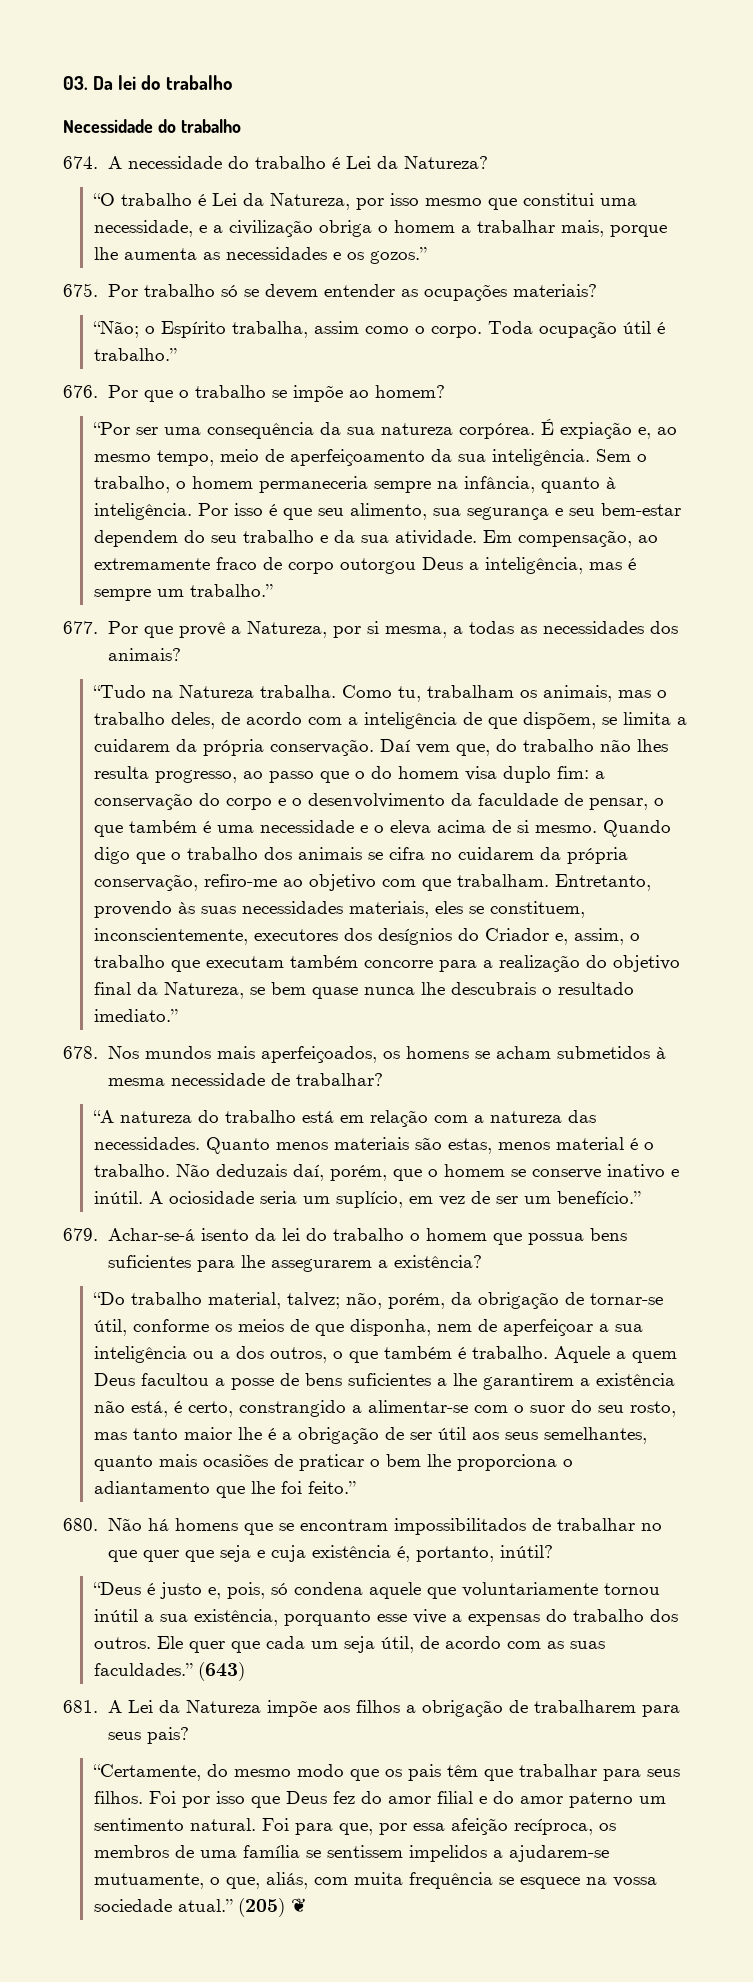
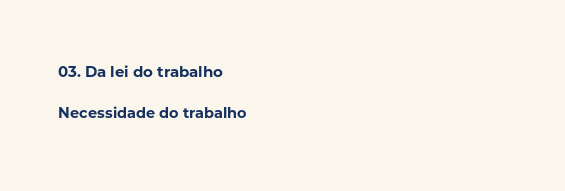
- 674. A necessidade do trabalho é Lei da Natureza?
- “O trabalho é Lei da Natureza, por isso mesmo que constitui uma necessidade, e a civilização obriga o homem a trabalhar mais, porque lhe aumenta as necessidades e os gozos.”
- 675. Por trabalho só se devem entender as ocupações materiais?
- “Não; o Espírito trabalha, assim como o corpo. Toda ocupação útil é trabalho.”
- 676. Por que o trabalho se impõe ao homem?
- “Por ser uma consequência da sua natureza corpórea. É expiação e, ao mesmo tempo, meio de aperfeiçoamento da sua inteligência. Sem o trabalho, o homem permaneceria sempre na infância, quanto à inteligência. Por isso é que seu alimento, sua segurança e seu bem-estar dependem do seu trabalho e da sua atividade. Em compensação, ao extremamente fraco de corpo outorgou Deus a inteligência, mas é sempre um trabalho.”
- 677. Por que provê a Natureza, por si mesma, a todas as necessidades dos animais?
- “Tudo na Natureza trabalha. Como tu, trabalham os animais, mas o trabalho deles, de acordo com a inteligência de que dispõem, se limita a cuidarem da própria conservação. Daí vem que, do trabalho não lhes resulta progresso, ao passo que o do homem visa duplo fim: a conservação do corpo e o desenvolvimento da faculdade de pensar, o que também é uma necessidade e o eleva acima de si mesmo. Quando digo que o trabalho dos animais se cifra no cuidarem da própria conservação, refiro-me ao objetivo com que trabalham. Entretanto, provendo às suas necessidades materiais, eles se constituem, inconscientemente, executores dos desígnios do Criador e, assim, o trabalho que executam também concorre para a realização do objetivo final da Natureza, se bem quase nunca lhe descubrais o resultado imediato.”
- 678. Nos mundos mais aperfeiçoados, os homens se acham submetidos à mesma necessidade de trabalhar?
- “A natureza do trabalho está em relação com a natureza das necessidades. Quanto menos materiais são estas, menos material é o trabalho. Não deduzais daí, porém, que o homem se conserve inativo e inútil. A ociosidade seria um suplício, em vez de ser um benefício.”
- 679. Achar-se-á isento da lei do trabalho o homem que possua bens suficientes para lhe assegurarem a existência?
- “Do trabalho material, talvez; não, porém, da obrigação de tornar-se útil, conforme os meios de que disponha, nem de aperfeiçoar a sua inteligência ou a dos outros, o que também é trabalho. Aquele a quem Deus facultou a posse de bens suficientes a lhe garantirem a existência não está, é certo, constrangido a alimentar-se com o suor do seu rosto, mas tanto maior lhe é a obrigação de ser útil aos seus semelhantes, quanto mais ocasiões de praticar o bem lhe proporciona o adiantamento que lhe foi feito.”
- 680. Não há homens que se encontram impossibilitados de trabalhar no que quer que seja e cuja existência é, portanto, inútil?
- “Deus é justo e, pois, só condena aquele que voluntariamente tornou inútil a sua existência, porquanto esse vive a expensas do trabalho dos outros. Ele quer que cada um seja útil, de acordo com as suas faculdades.” (643)
- 681. A Lei da Natureza impõe aos filhos a obrigação de trabalharem para seus pais?
- “Certamente, do mesmo modo que os pais têm que trabalhar para seus filhos. Foi por isso que Deus fez do amor filial e do amor paterno um sentimento natural. Foi para que, por essa afeição recíproca, os membros de uma família se sentissem impelidos a ajudarem-se mutuamente, o que, aliás, com muita frequência se esquece na vossa sociedade atual.” (205) ❦

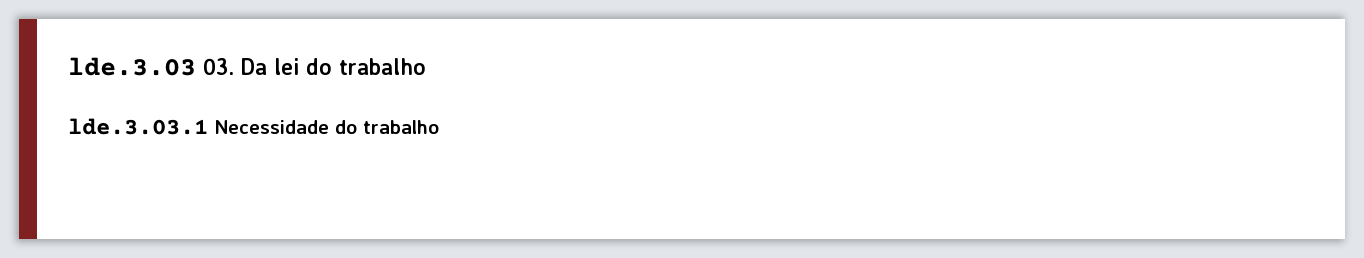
- 03. Da lei do trabalho
+ lde.3.03 03. Da lei do trabalho
- Necessidade do trabalho
+ lde.3.03.1 Necessidade do trabalho

